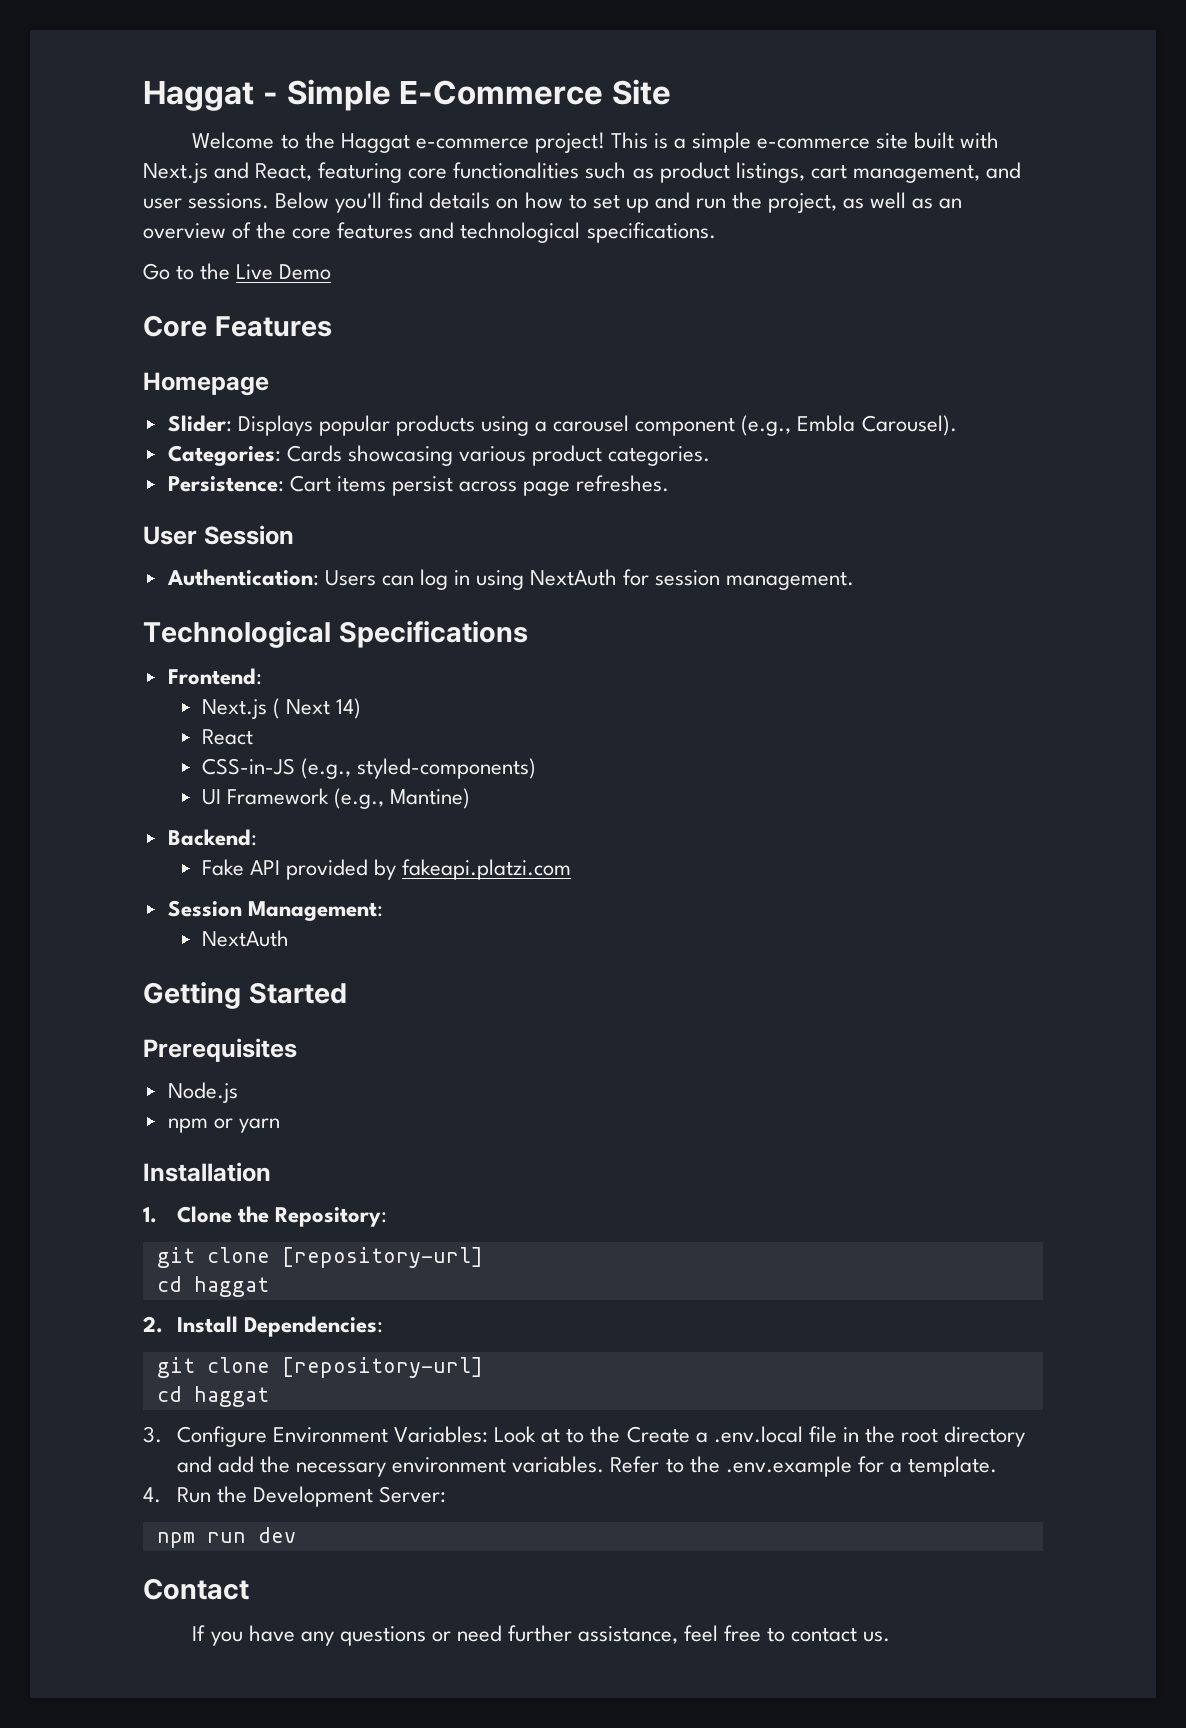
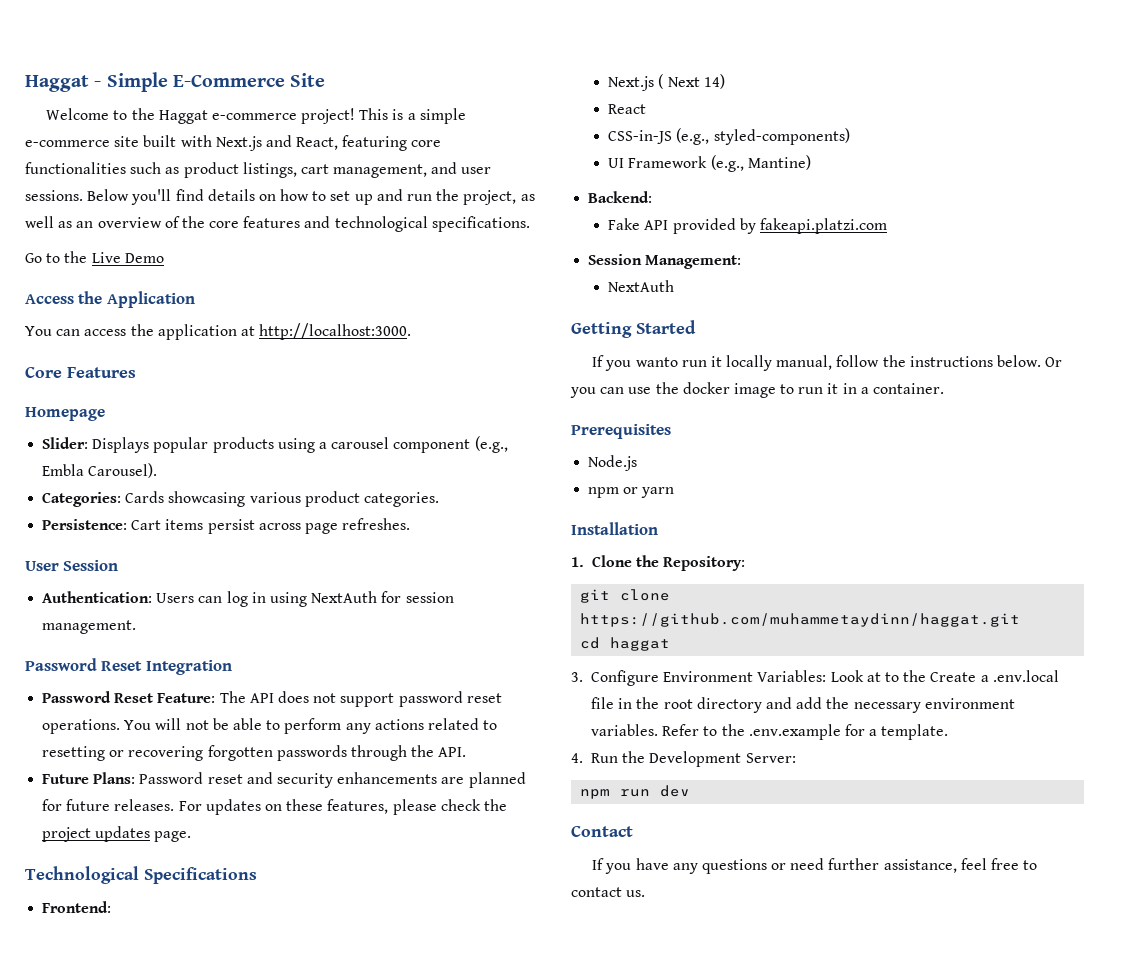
+ Access the Application
+ You can access the application at http://localhost:3000.
+ Password Reset Integration
+ Password Reset Feature: The API does not support password reset operations. You will not be able to perform any actions related to resetting or recovering forgotten passwords through the API.
+ Future Plans: Password reset and security enhancements are planned for future releases. For updates on these features, please check the project updates page.
+ If you wanto run it locally manual, follow the instructions below. Or you can use the docker image to run it in a container.
  1. Clone the Repository:
- git clone [repository-url]
- cd haggat
- 2. Install Dependencies:
- git clone [repository-url]
+ git clone https://github.com/muhammetaydinn/haggat.git

